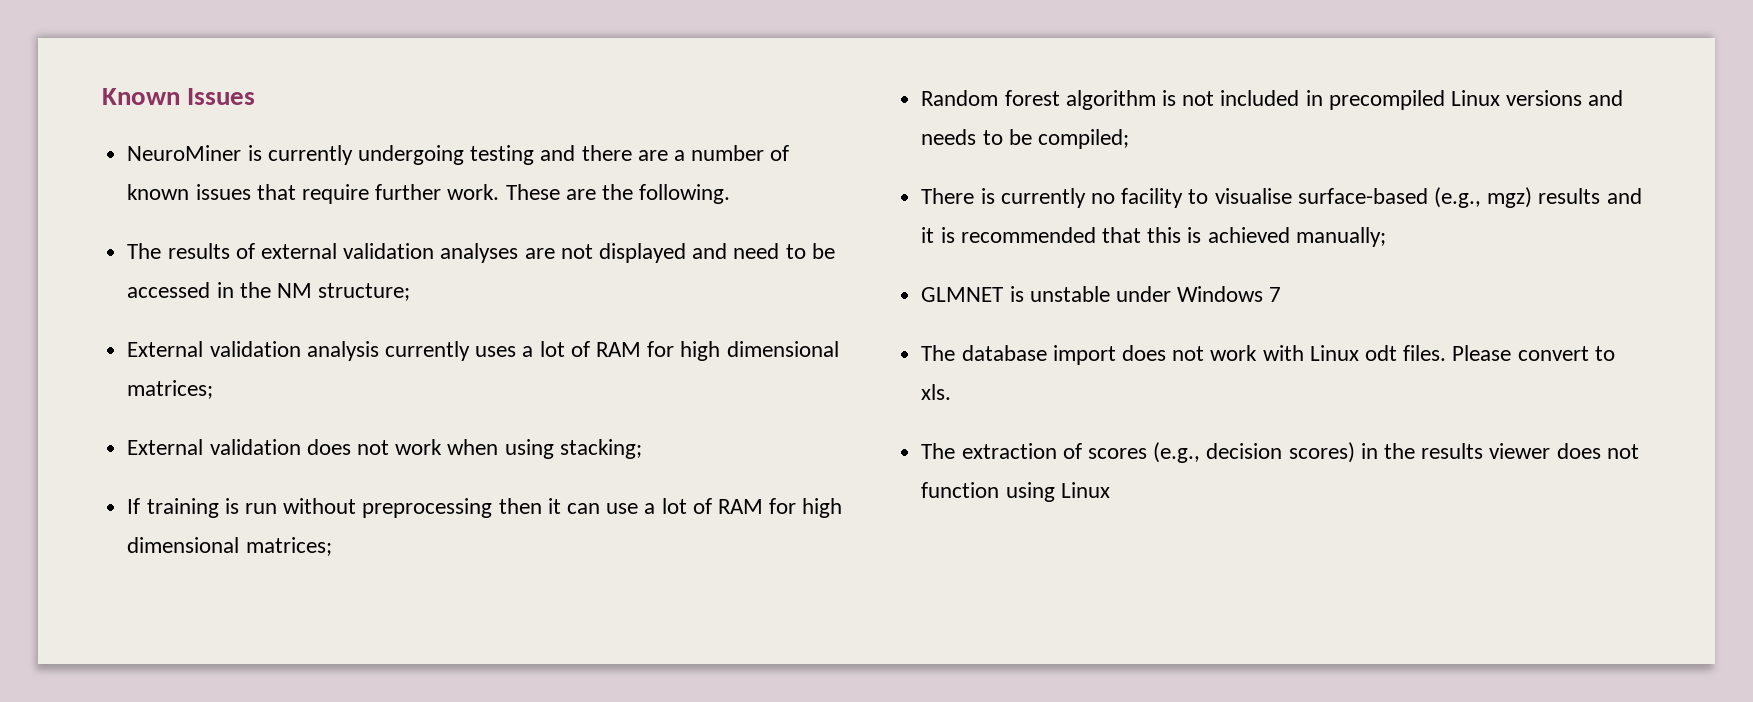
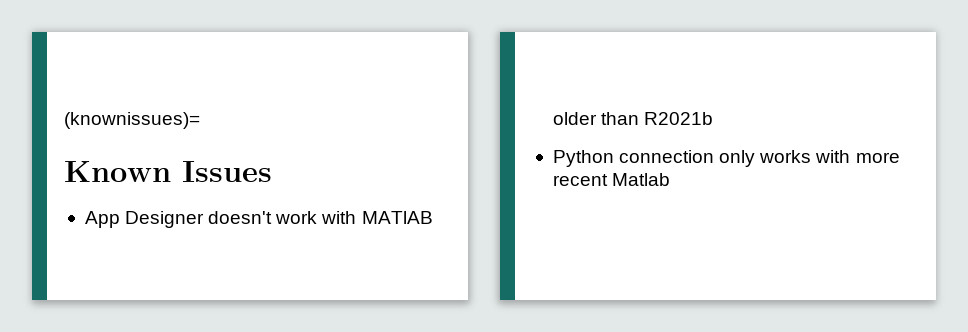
+ (knownissues)=
- NeuroMiner is currently undergoing testing and there are a number of known issues that require further work. These are the following.
- The results of external validation analyses are not displayed and need to be accessed in the NM structure;
- External validation analysis currently uses a lot of RAM for high dimensional matrices;
- External validation does not work when using stacking;
- If training is run without preprocessing then it can use a lot of RAM for high dimensional matrices;
- Random forest algorithm is not included in precompiled Linux versions and needs to be compiled;
- There is currently no facility to visualise surface-based (e.g., mgz) results and it is recommended that this is achieved manually;
- GLMNET is unstable under Windows 7
- The database import does not work with Linux odt files. Please convert to xls.
- The extraction of scores (e.g., decision scores) in the results viewer does not function using Linux
+ App Designer doesn't work with MATlAB older than R2021b
+ Python connection only works with more recent Matlab

